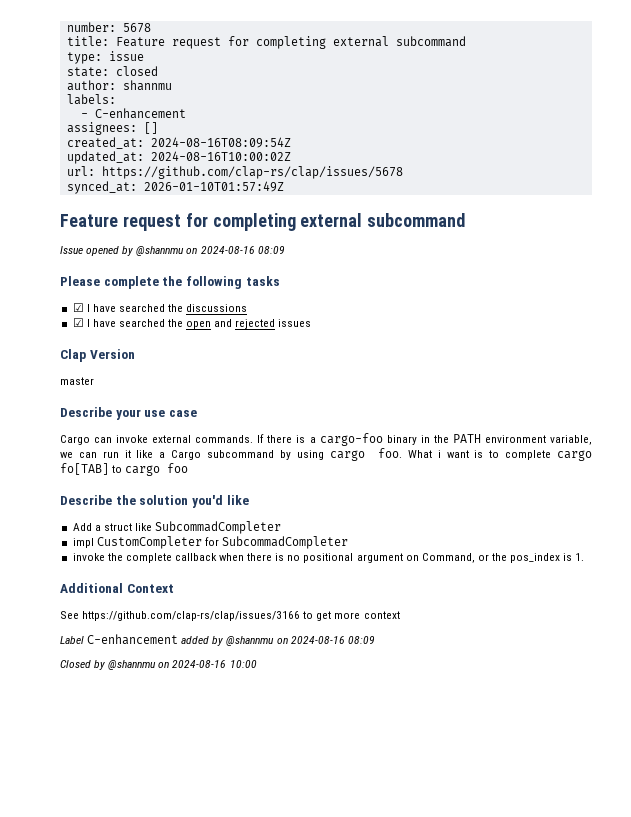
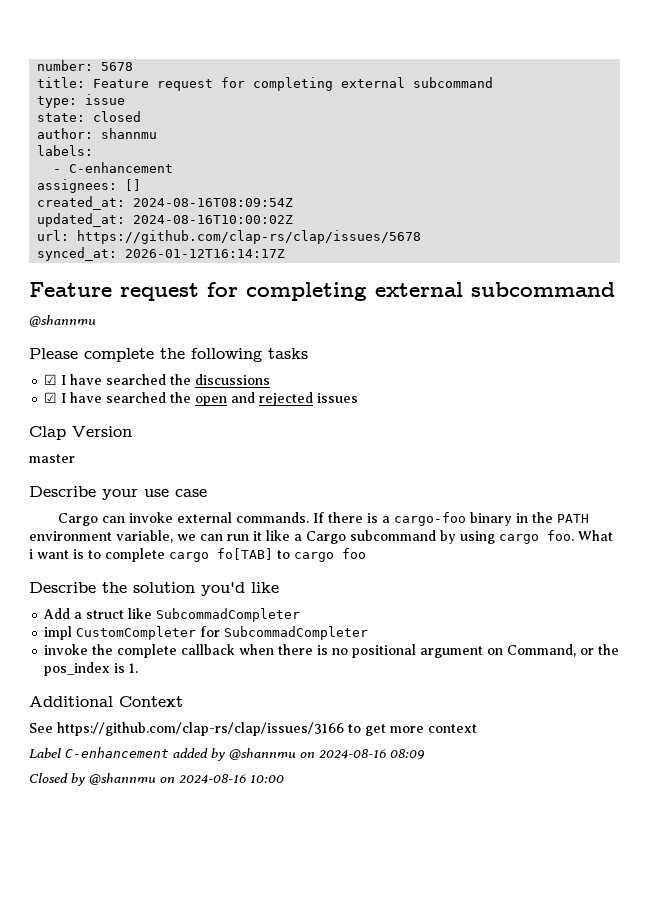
- synced_at: 2026-01-10T01:57:49Z
+ synced_at: 2026-01-12T16:14:17Z
  Feature request for completing external subcommand
- Issue opened by @shannmu on 2024-08-16 08:09
+ @shannmu

